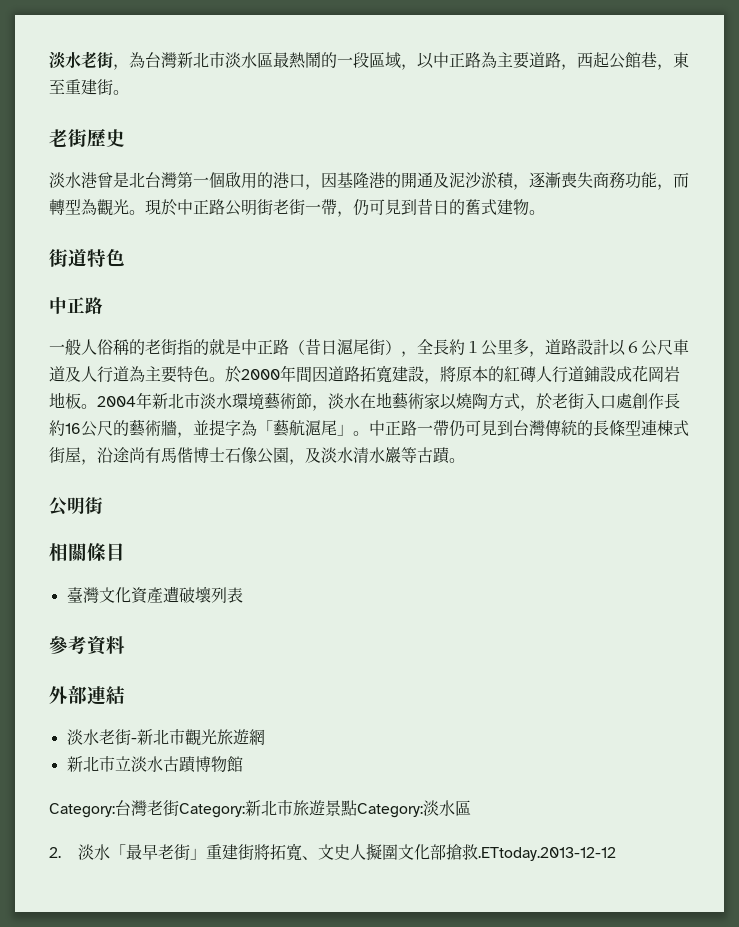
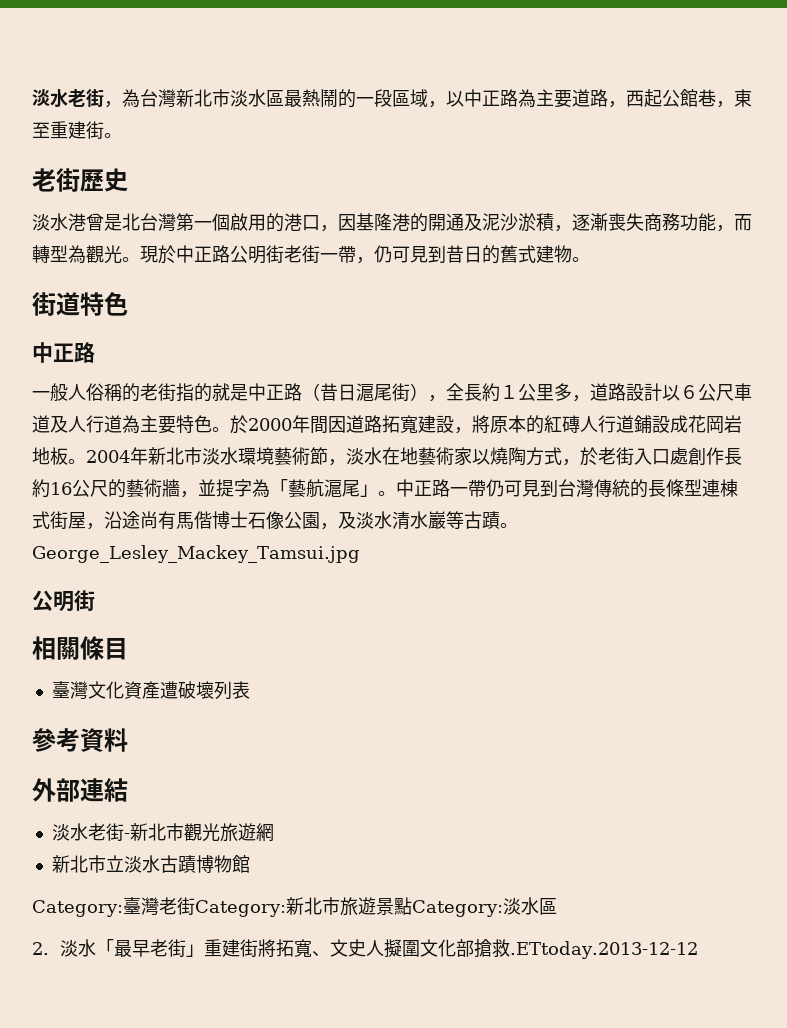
+ George_Lesley_Mackey_Tamsui.jpg
- Category:台灣老街Category:新北市旅遊景點Category:淡水區
+ Category:臺灣老街Category:新北市旅遊景點Category:淡水區

